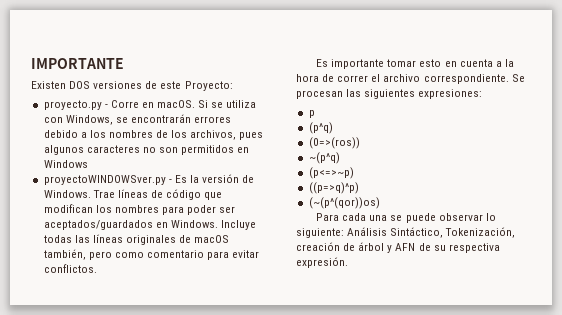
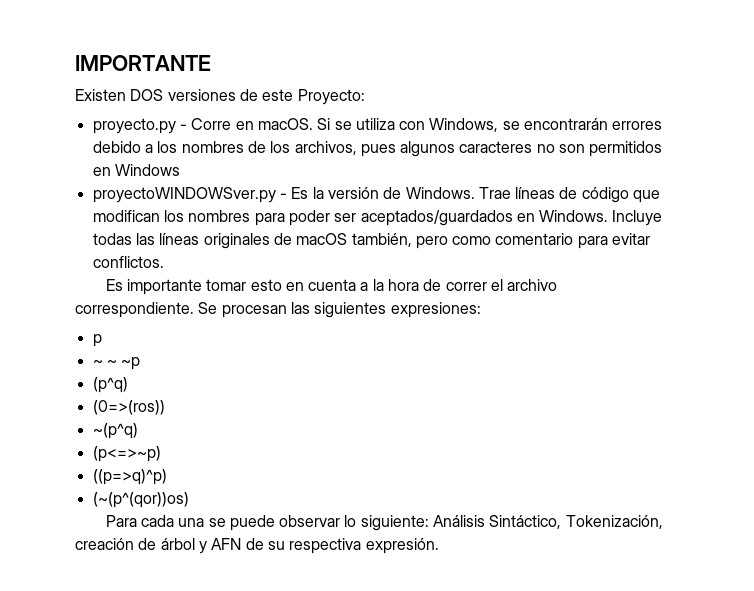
+ ~ ~ ~p

